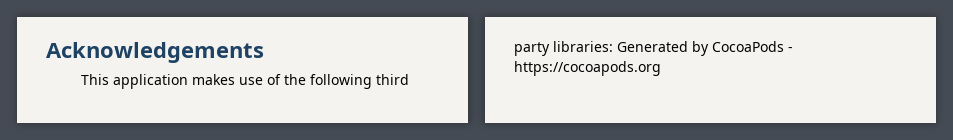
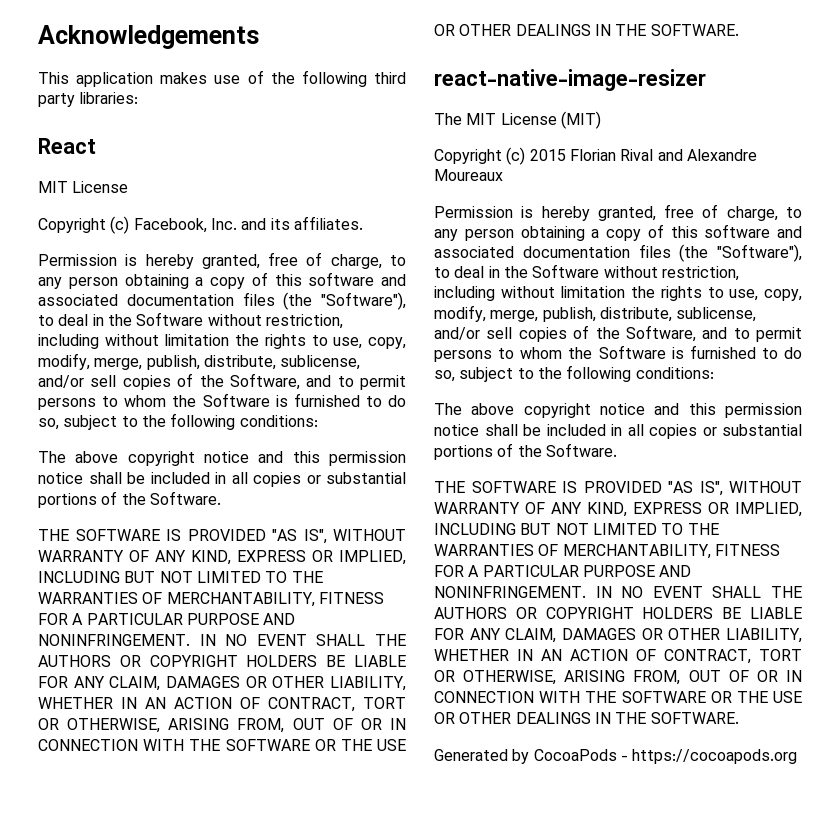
- This application makes use of the following third party libraries: Generated by CocoaPods - https://cocoapods.org
+ This application makes use of the following third party libraries:
+ React
+ MIT License
+ Copyright (c) Facebook, Inc. and its affiliates.
+ Permission is hereby granted, free of charge, to any person obtaining a copy of this software and associated documentation files (the "Software"), to deal in the Software without restriction, including without limitation the rights to use, copy, modify, merge, publish, distribute, sublicense, and/or sell copies of the Software, and to permit persons to whom the Software is furnished to do so, subject to the following conditions:
+ The above copyright notice and this permission notice shall be included in all copies or substantial portions of the Software.
+ THE SOFTWARE IS PROVIDED "AS IS", WITHOUT WARRANTY OF ANY KIND, EXPRESS OR IMPLIED, INCLUDING BUT NOT LIMITED TO THE WARRANTIES OF MERCHANTABILITY, FITNESS FOR A PARTICULAR PURPOSE AND NONINFRINGEMENT. IN NO EVENT SHALL THE AUTHORS OR COPYRIGHT HOLDERS BE LIABLE FOR ANY CLAIM, DAMAGES OR OTHER LIABILITY, WHETHER IN AN ACTION OF CONTRACT, TORT OR OTHERWISE, ARISING FROM, OUT OF OR IN CONNECTION WITH THE SOFTWARE OR THE USE OR OTHER DEALINGS IN THE SOFTWARE.
+ react-native-image-resizer
+ The MIT License (MIT)
+ Copyright (c) 2015 Florian Rival and Alexandre Moureaux
+ Permission is hereby granted, free of charge, to any person obtaining a copy of this software and associated documentation files (the "Software"), to deal in the Software without restriction, including without limitation the rights to use, copy, modify, merge, publish, distribute, sublicense, and/or sell copies of the Software, and to permit persons to whom the Software is furnished to do so, subject to the following conditions:
+ The above copyright notice and this permission notice shall be included in all copies or substantial portions of the Software.
+ THE SOFTWARE IS PROVIDED "AS IS", WITHOUT WARRANTY OF ANY KIND, EXPRESS OR IMPLIED, INCLUDING BUT NOT LIMITED TO THE WARRANTIES OF MERCHANTABILITY, FITNESS FOR A PARTICULAR PURPOSE AND NONINFRINGEMENT. IN NO EVENT SHALL THE AUTHORS OR COPYRIGHT HOLDERS BE LIABLE FOR ANY CLAIM, DAMAGES OR OTHER LIABILITY, WHETHER IN AN ACTION OF CONTRACT, TORT OR OTHERWISE, ARISING FROM, OUT OF OR IN CONNECTION WITH THE SOFTWARE OR THE USE OR OTHER DEALINGS IN THE SOFTWARE.
+ Generated by CocoaPods - https://cocoapods.org

